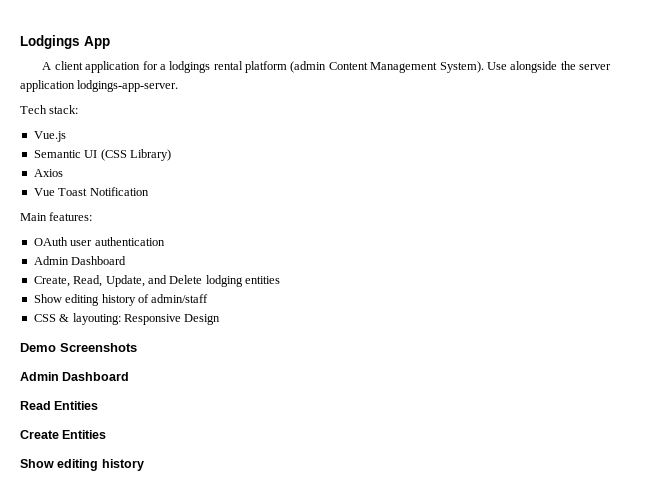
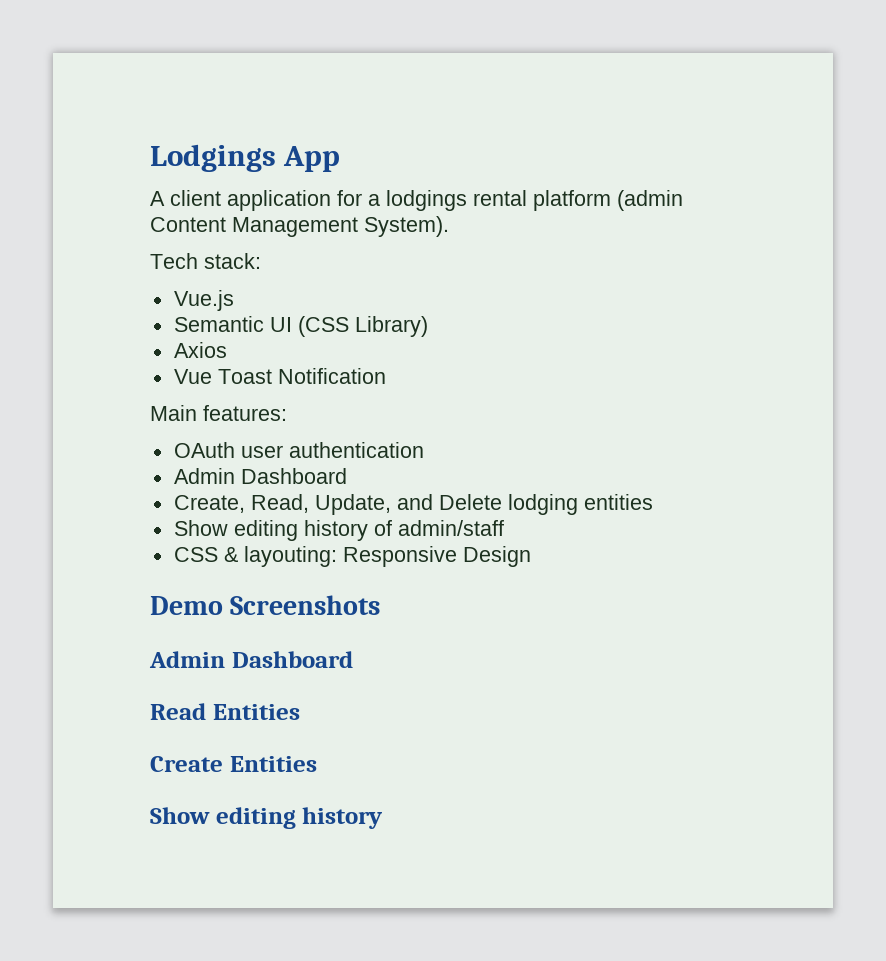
- Use alongside the server application lodgings-app-server.

